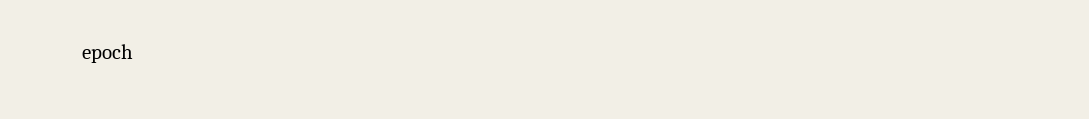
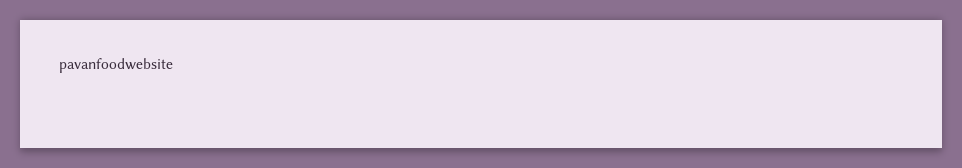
- epoch
+ pavanfoodwebsite

